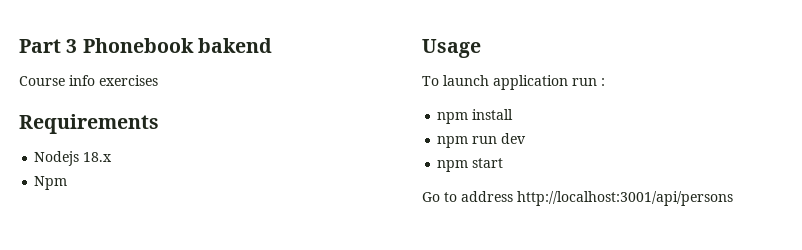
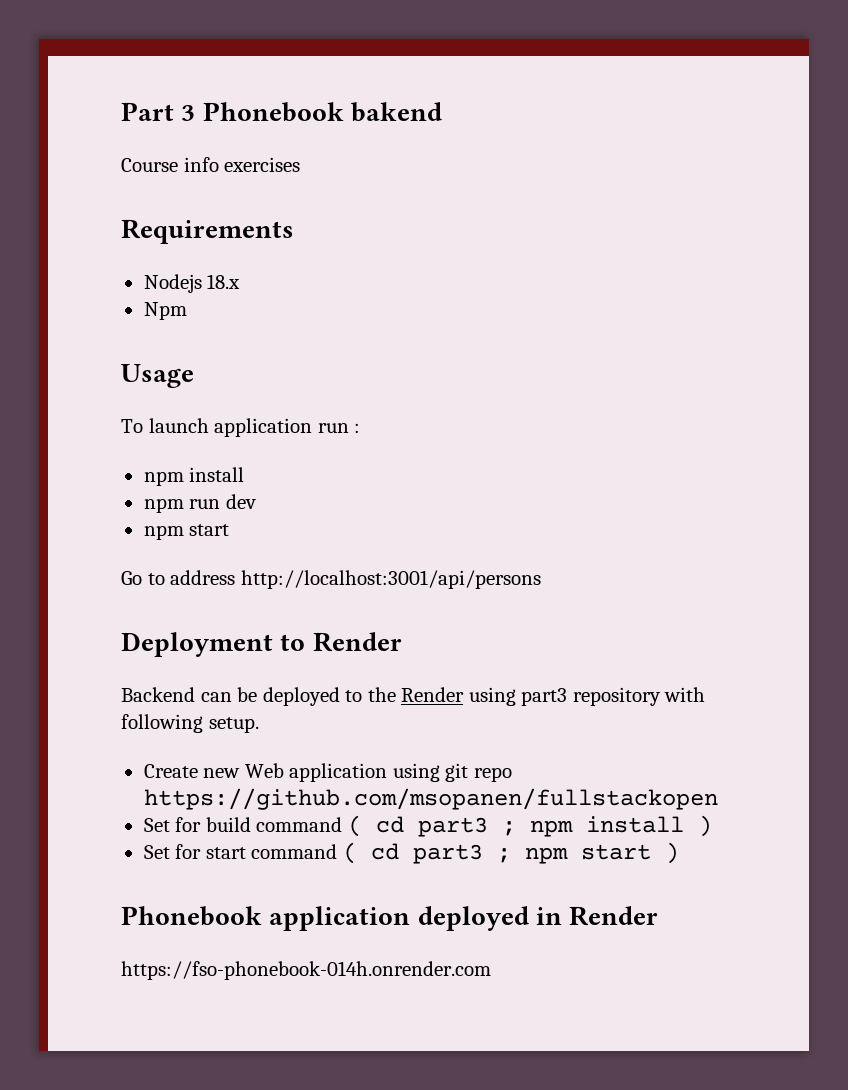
+ Deployment to Render
+ Backend can be deployed to the Render using part3 repository with following setup.
+ Create new Web application using git repo https://github.com/msopanen/fullstackopen
+ Set for build command ( cd part3 ; npm install )
+ Set for start command ( cd part3 ; npm start )
+ Phonebook application deployed in Render
+ https://fso-phonebook-014h.onrender.com

